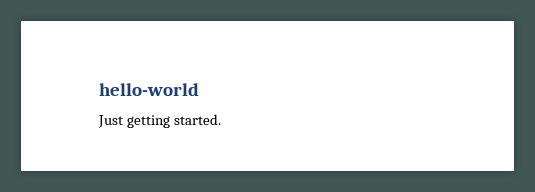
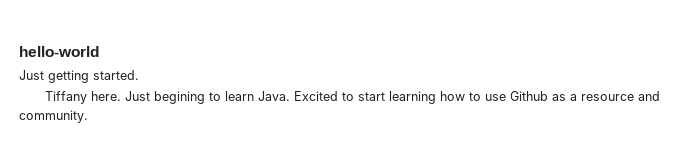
+ Tiffany here. Just begining to learn Java. Excited to start learning how to use Github as a resource and community.

